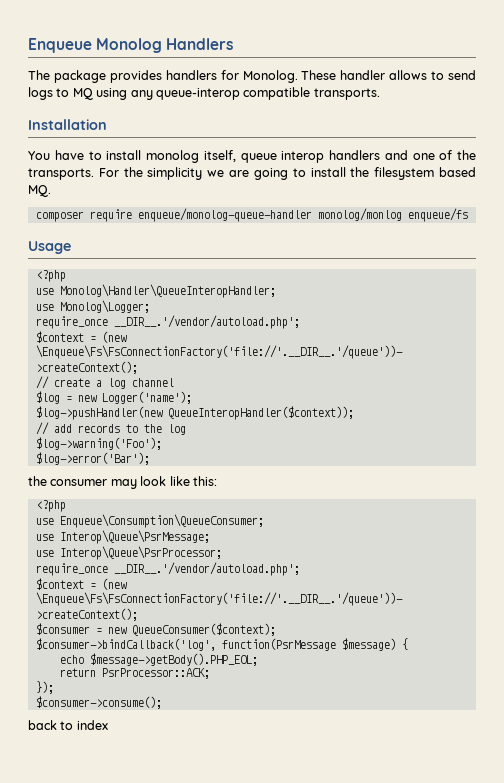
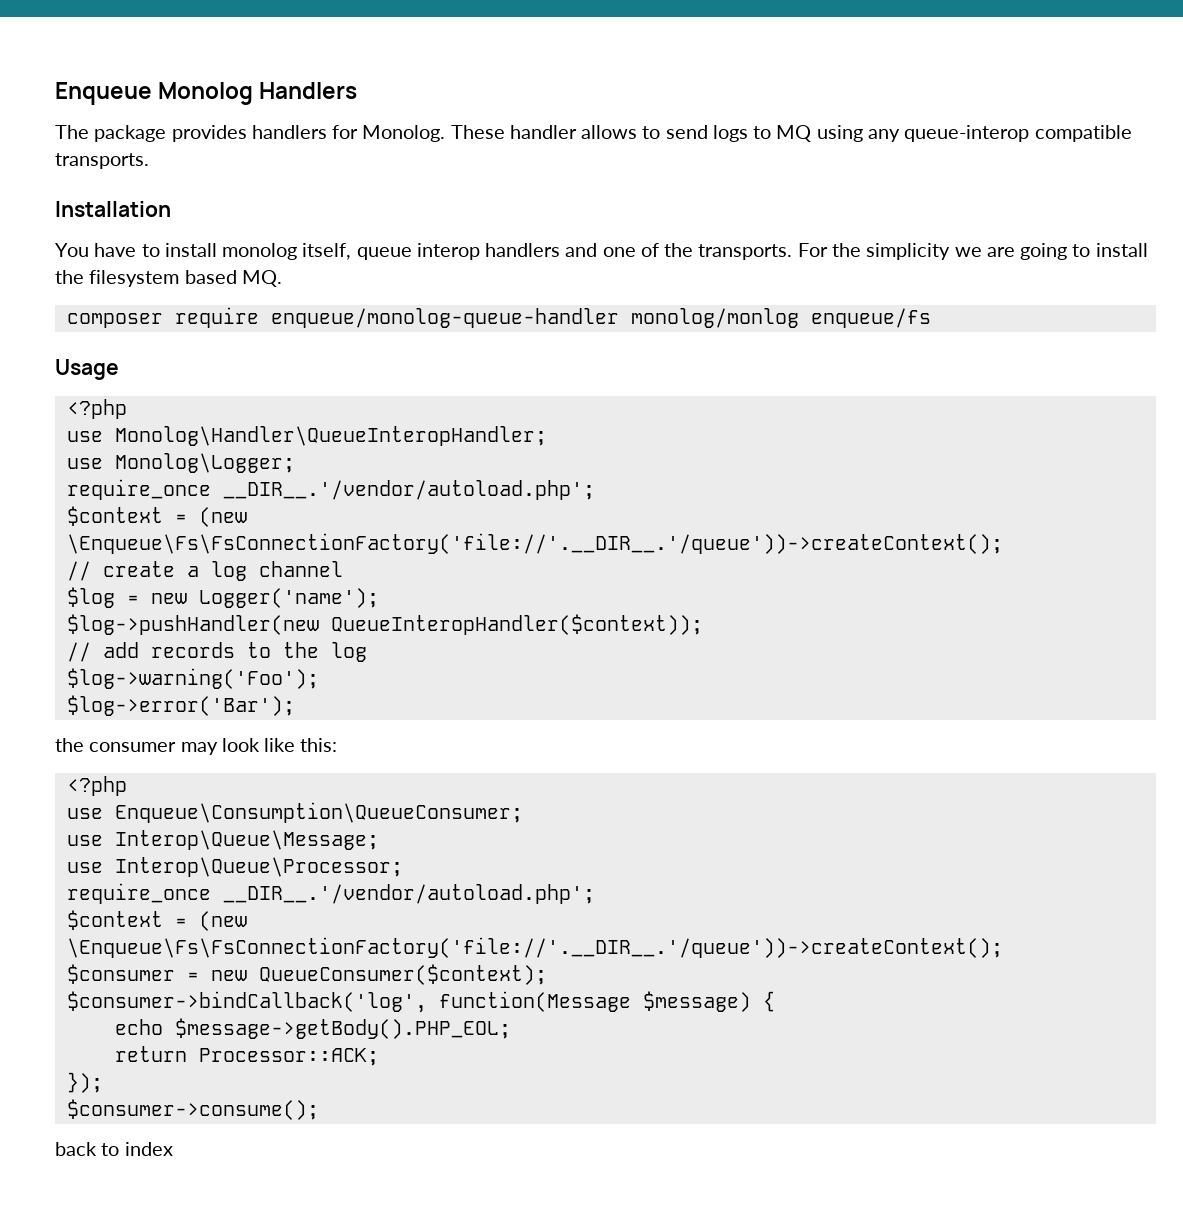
- use Interop\Queue\PsrMessage;
- use Interop\Queue\PsrProcessor;
+ use Interop\Queue\Message;
+ use Interop\Queue\Processor;
- $consumer->bindCallback('log', function(PsrMessage $message) {
+ $consumer->bindCallback('log', function(Message $message) {
- return PsrProcessor::ACK;
+ return Processor::ACK;

